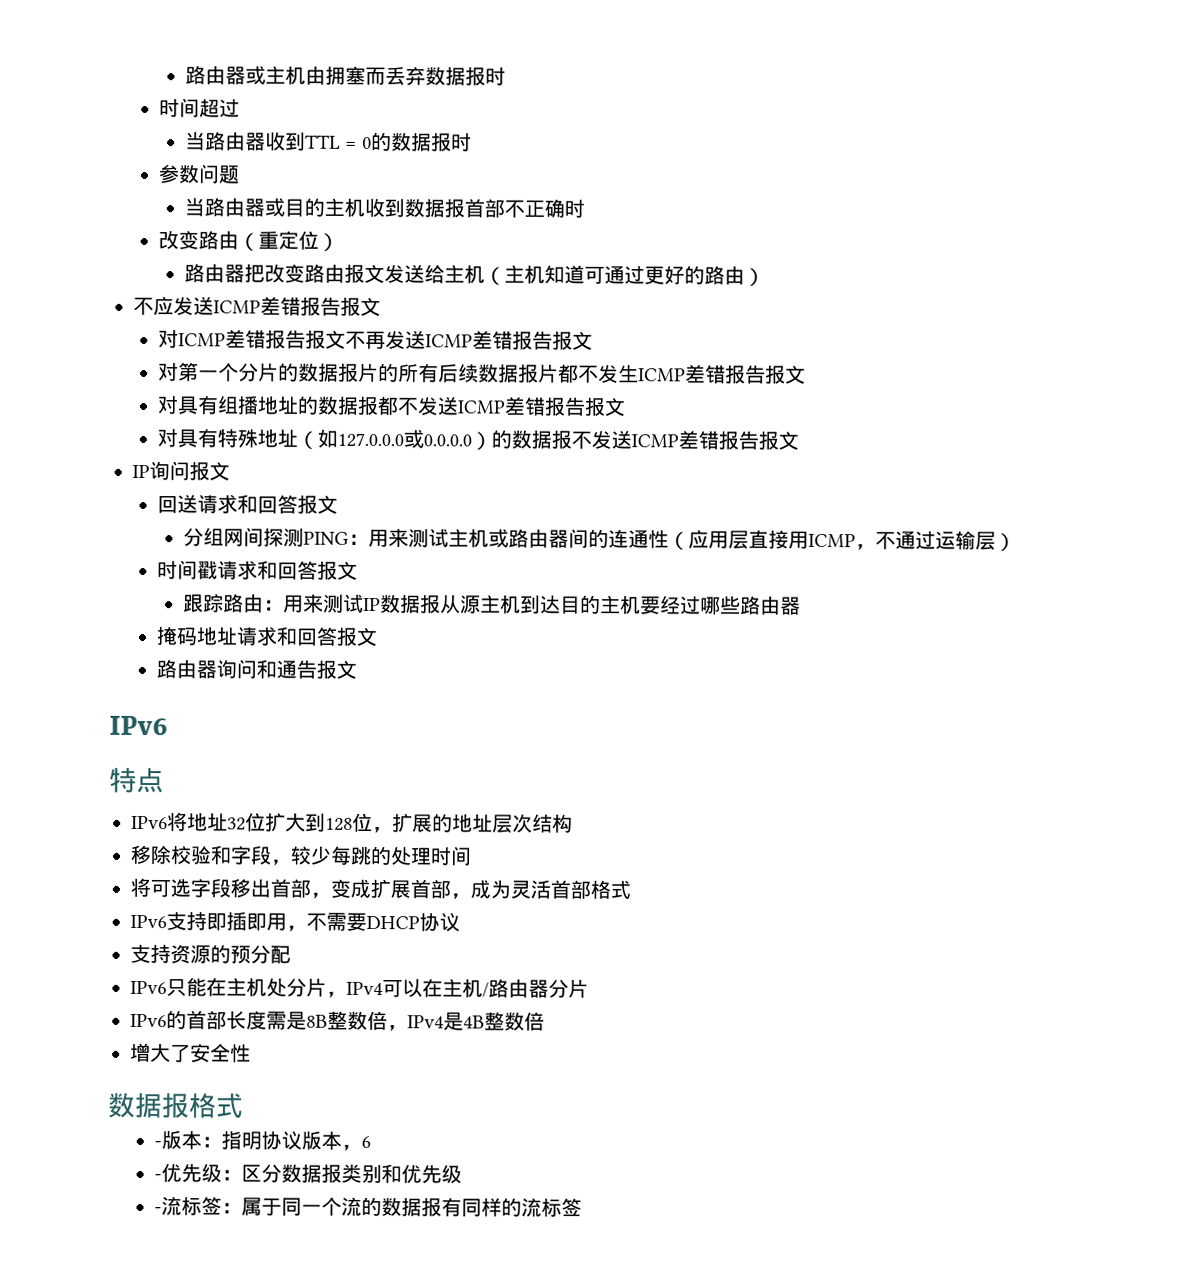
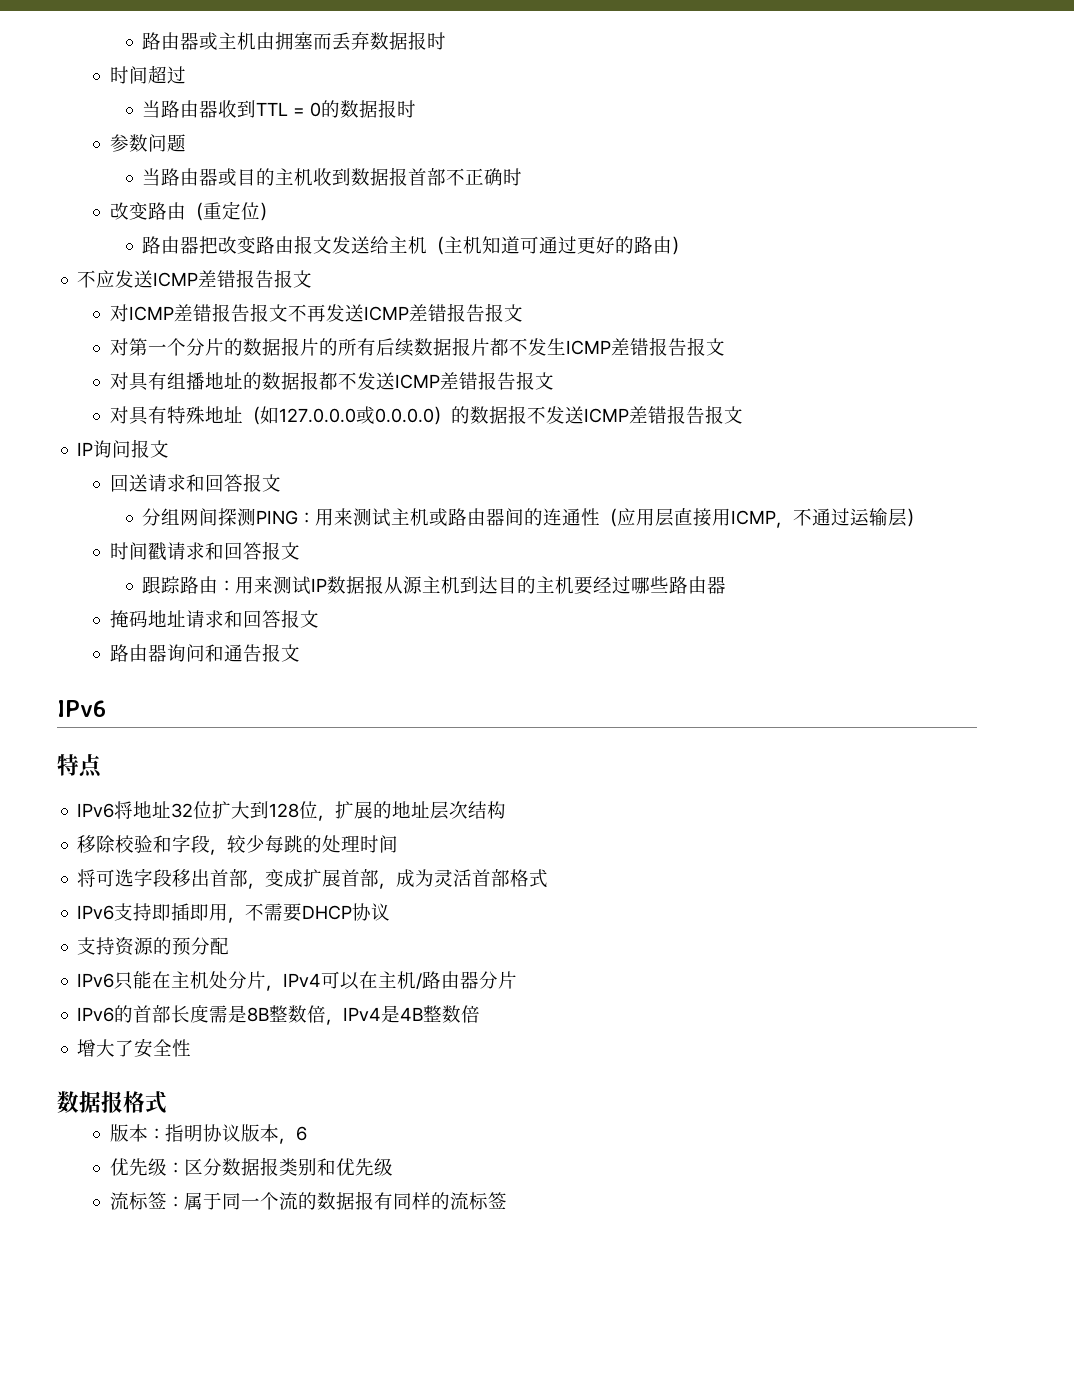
- -版本：指明协议版本，6
+ 版本：指明协议版本，6
- -优先级：区分数据报类别和优先级
+ 优先级：区分数据报类别和优先级
- -流标签：属于同一个流的数据报有同样的流标签
+ 流标签：属于同一个流的数据报有同样的流标签

